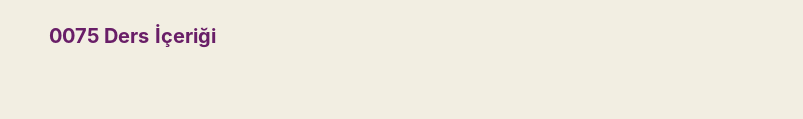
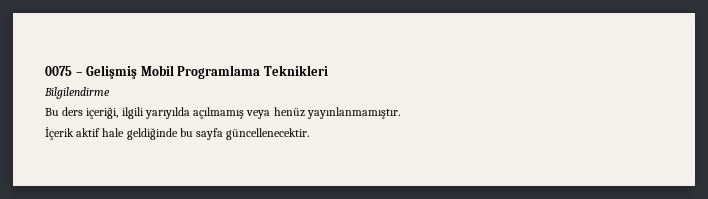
- 0075 Ders İçeriği
+ 0075 – Gelişmiş Mobil Programlama Teknikleri
+ Bilgilendirme
+ Bu ders içeriği, ilgili yarıyılda açılmamış veya henüz yayınlanmamıştır.
+ İçerik aktif hale geldiğinde bu sayfa güncellenecektir.

